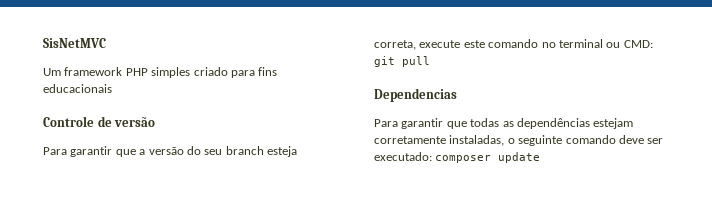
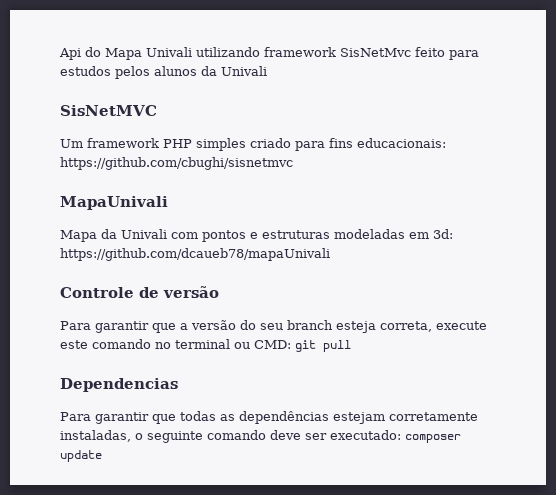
+ Api do Mapa Univali utilizando framework SisNetMvc feito para estudos pelos alunos da Univali
- Um framework PHP simples criado para fins educacionais
+ Um framework PHP simples criado para fins educacionais: https://github.com/cbughi/sisnetmvc
+ MapaUnivali
+ Mapa da Univali com pontos e estruturas modeladas em 3d: https://github.com/dcaueb78/mapaUnivali

